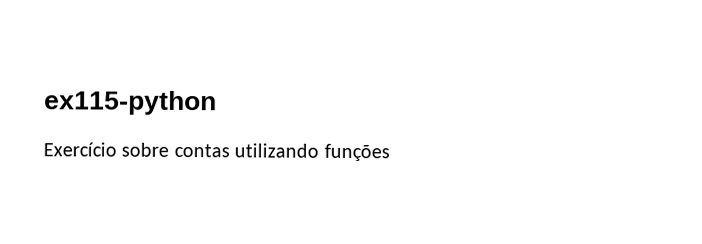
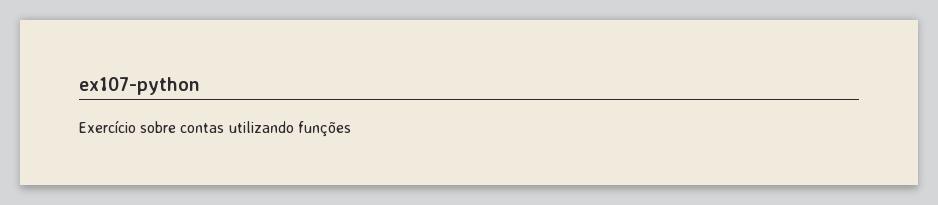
- ex115-python
+ ex107-python

